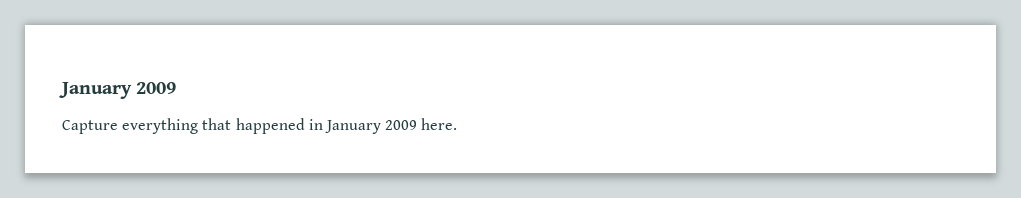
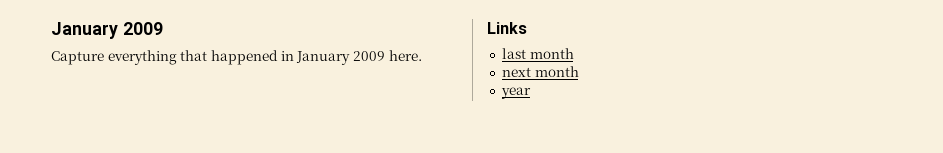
+ Links
+ last month
+ next month
+ year

